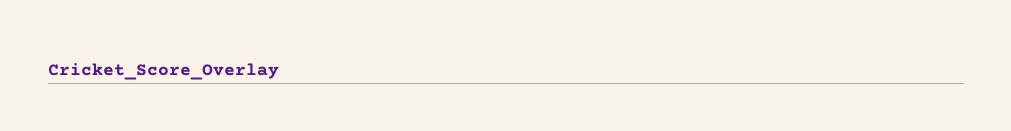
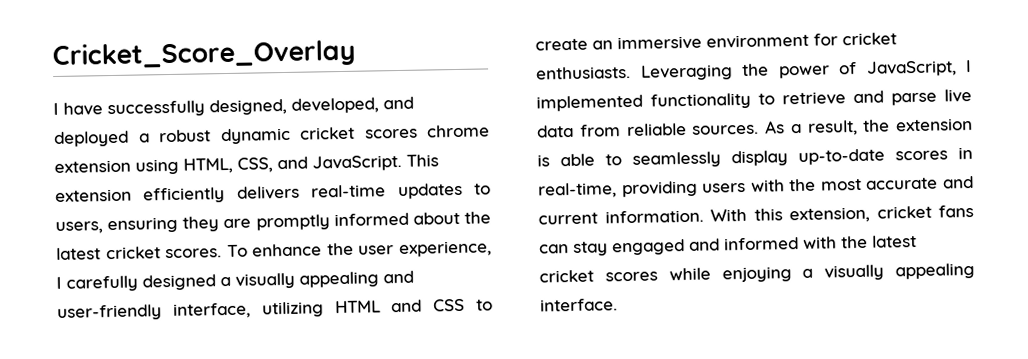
+ I have successfully designed, developed, and deployed a robust dynamic cricket scores chrome extension using HTML, CSS, and JavaScript. This extension efficiently delivers real-time updates to users, ensuring they are promptly informed about the latest cricket scores. To enhance the user experience, I carefully designed a visually appealing and user-friendly interface, utilizing HTML and CSS to create an immersive environment for cricket enthusiasts. Leveraging the power of JavaScript, I implemented functionality to retrieve and parse live data from reliable sources. As a result, the extension is able to seamlessly display up-to-date scores in real-time, providing users with the most accurate and current information. With this extension, cricket fans can stay engaged and informed with the latest cricket scores while enjoying a visually appealing interface.

